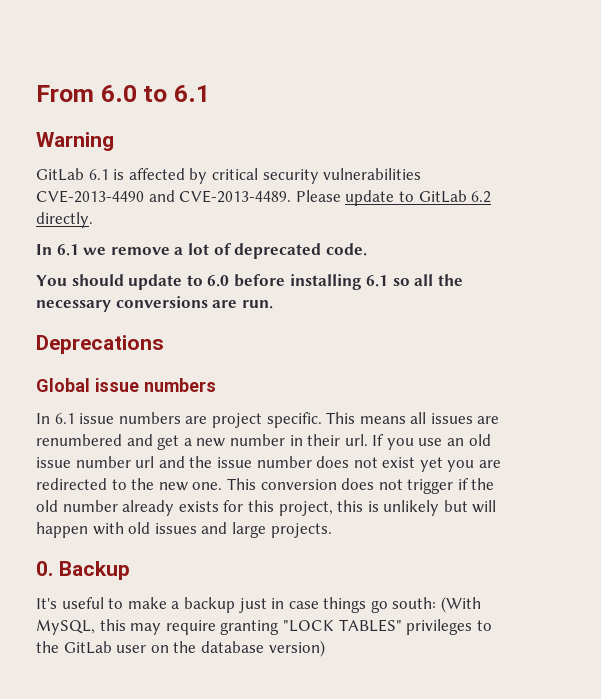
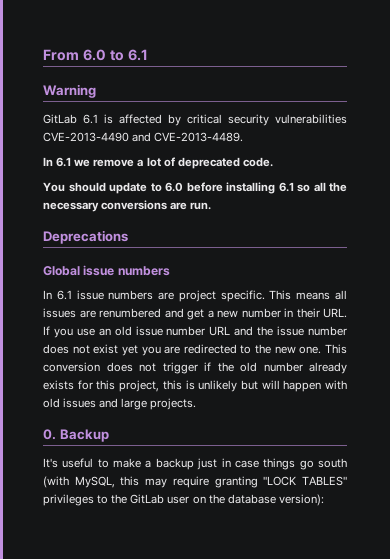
- Please update to GitLab 6.2 directly.
- This means all issues are renumbered and get a new number in their url. If you use an old issue number url and the issue number does not exist yet you are redirected to the new one.
+ This means all issues are renumbered and get a new number in their URL. If you use an old issue number URL and the issue number does not exist yet you are redirected to the new one.
- It's useful to make a backup just in case things go south: (With MySQL, this may require granting "LOCK TABLES" privileges to the GitLab user on the database version)
+ It's useful to make a backup just in case things go south (with MySQL, this may require granting "LOCK TABLES" privileges to the GitLab user on the database version):

